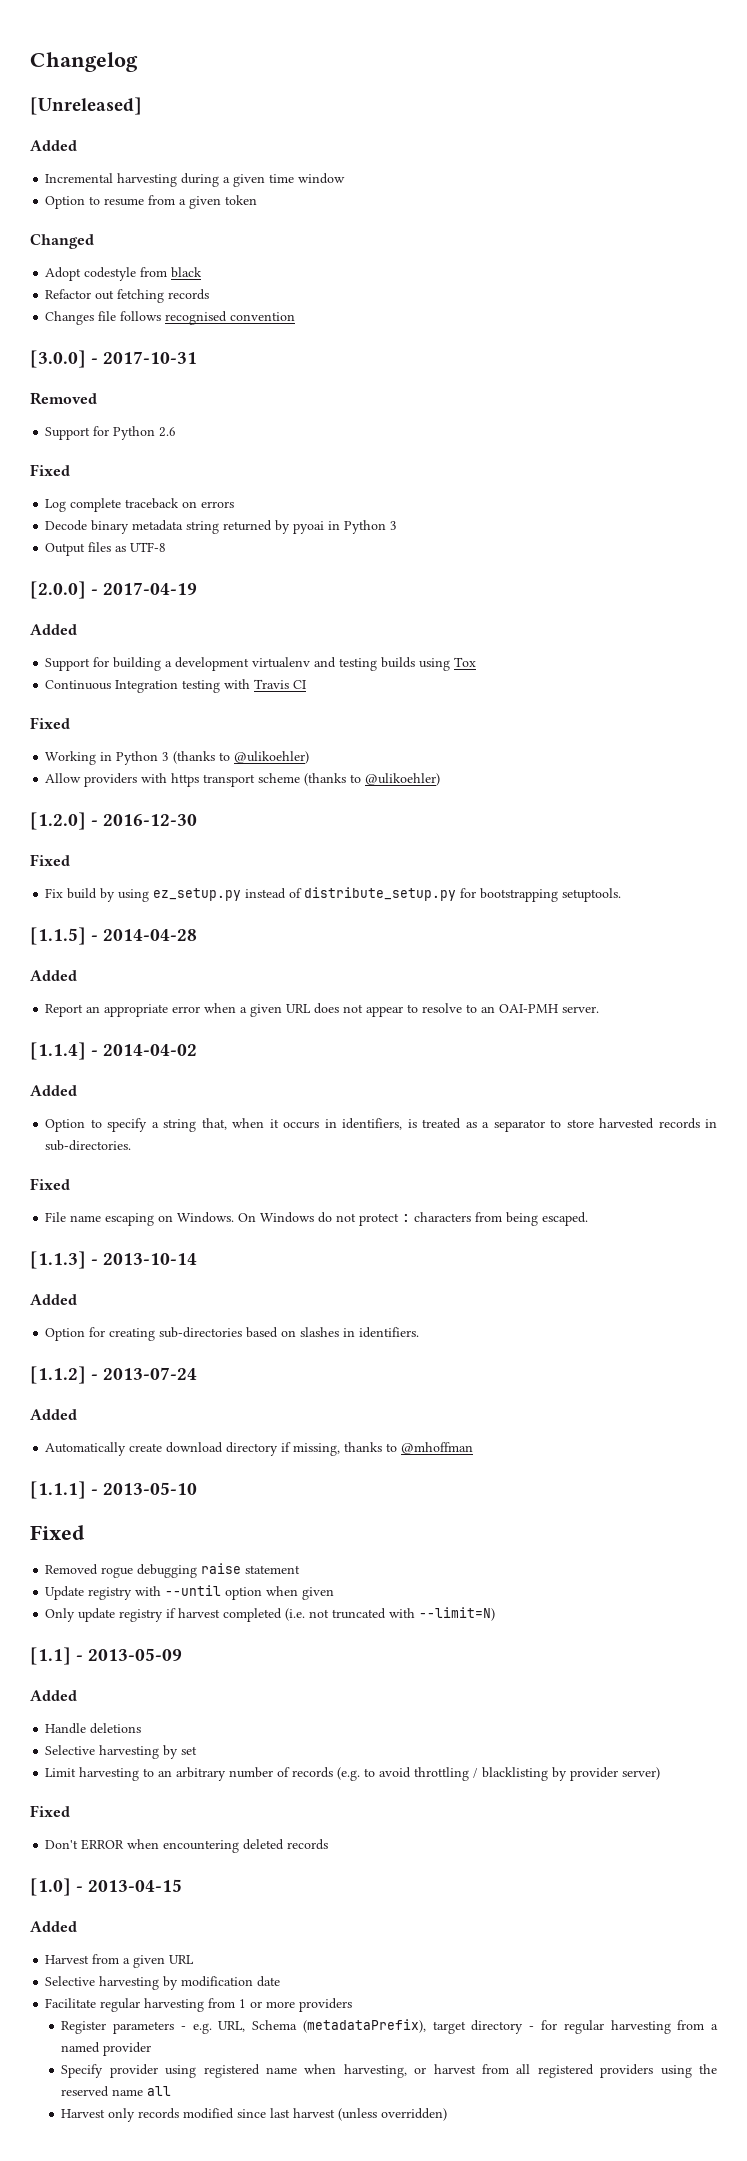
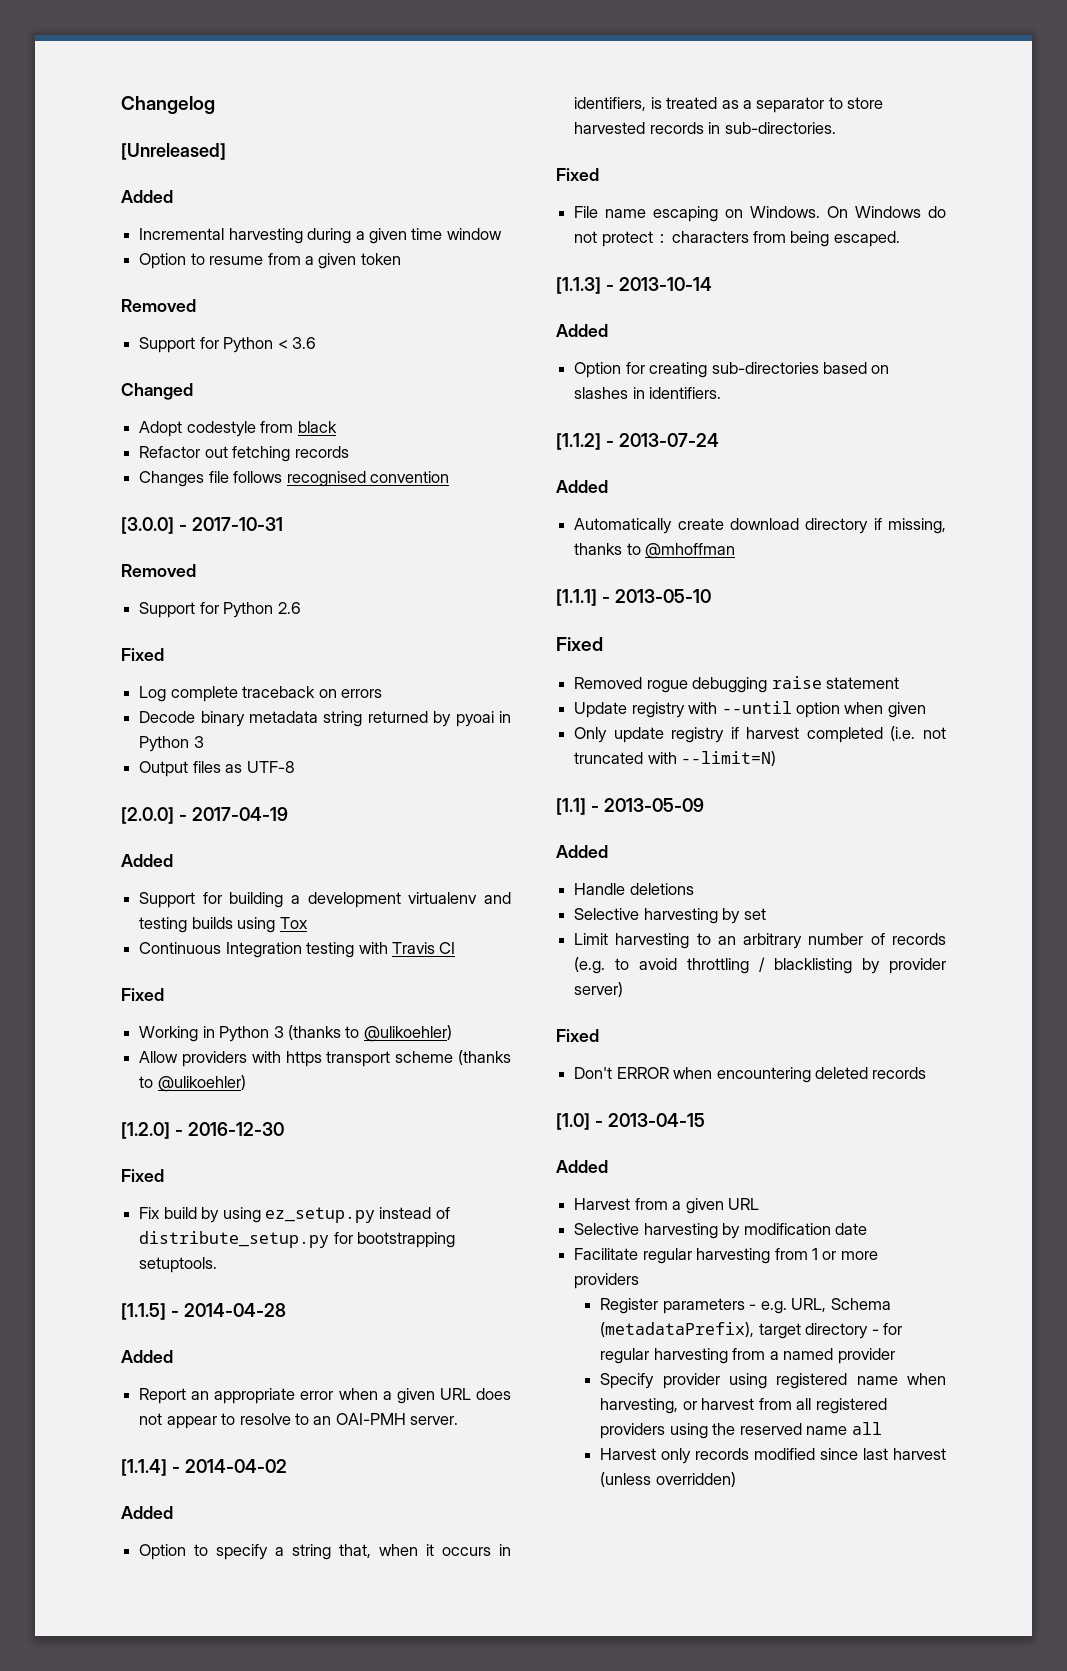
  Option to resume from a given token
+ Removed
+ Support for Python < 3.6

